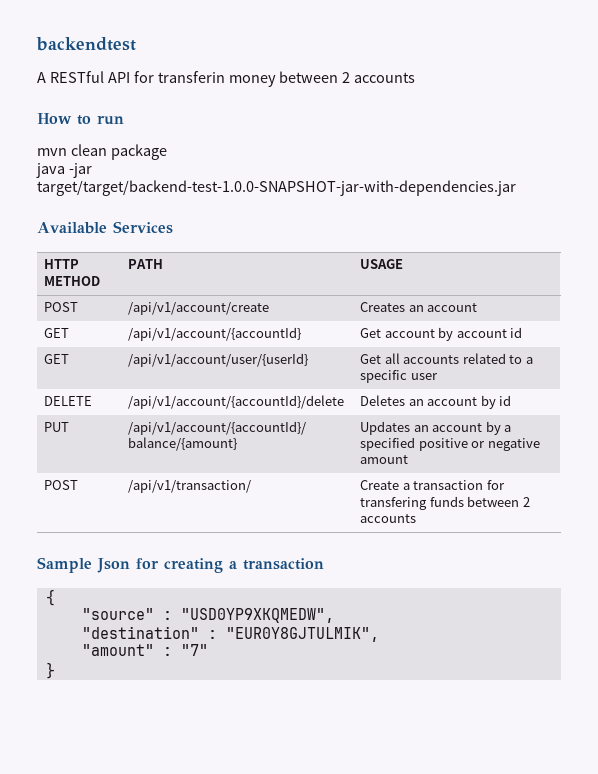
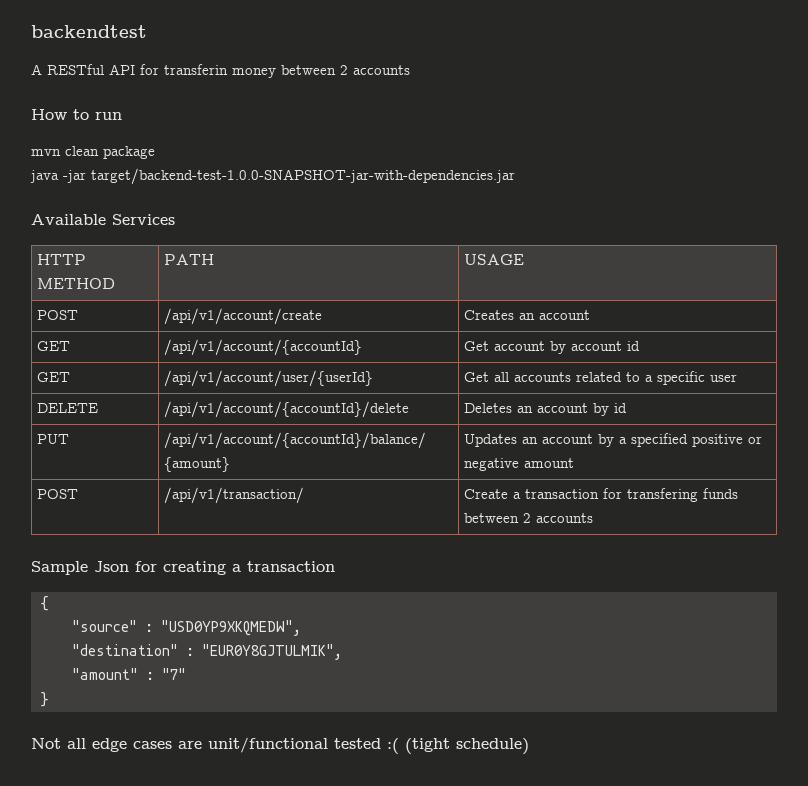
- java -jar target/target/backend-test-1.0.0-SNAPSHOT-jar-with-dependencies.jar
+ java -jar target/backend-test-1.0.0-SNAPSHOT-jar-with-dependencies.jar
+ Not all edge cases are unit/functional tested :( (tight schedule)

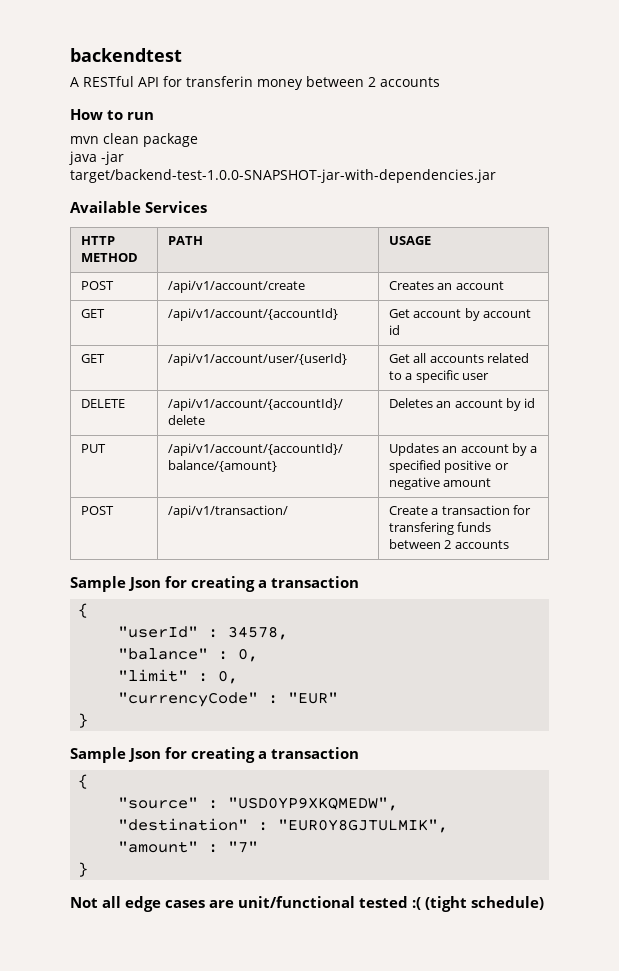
+ "userId" : 34578,
+ "balance" : 0,
+ "limit" : 0,
+ "currencyCode" : "EUR"
+ }
+ Sample Json for creating a transaction
+ {

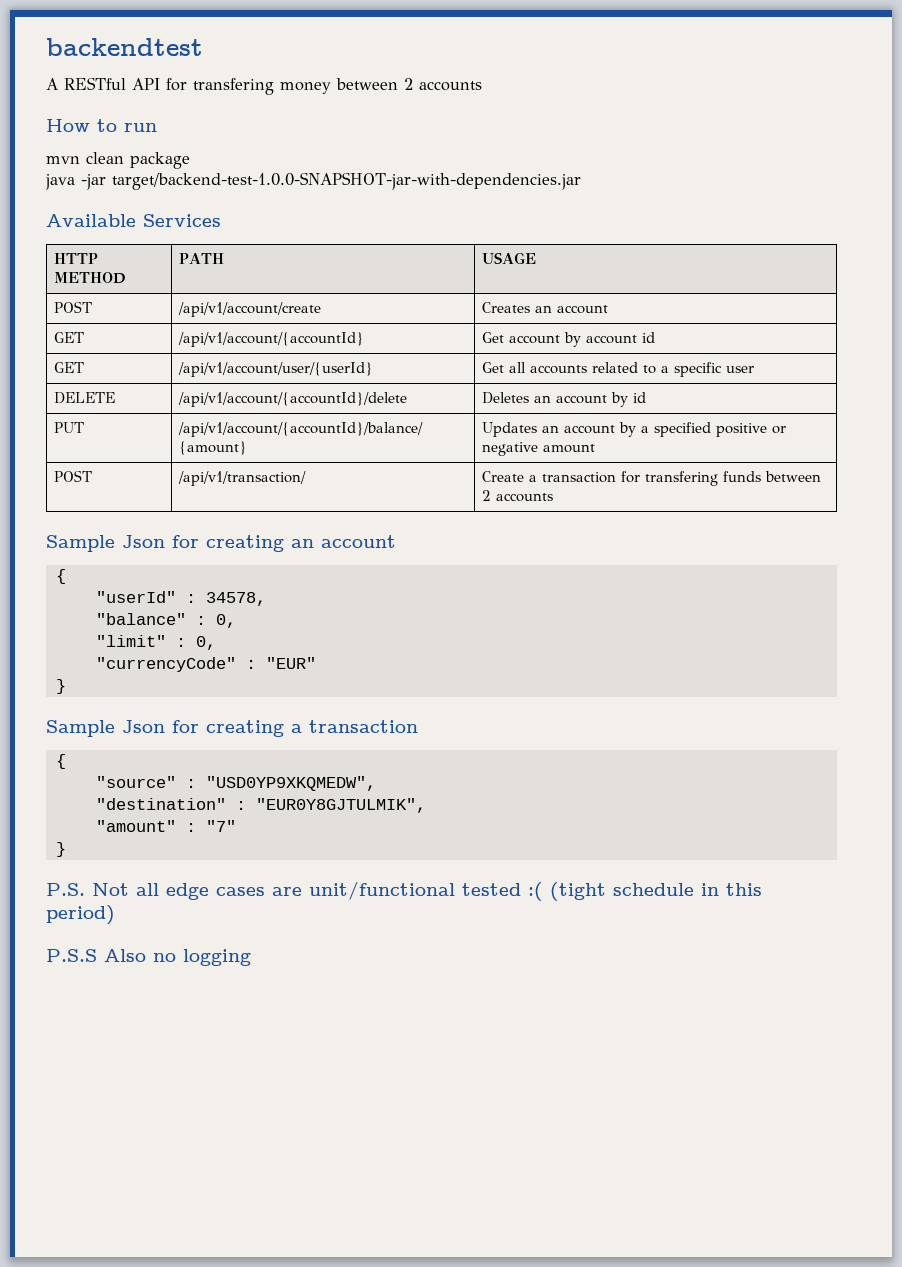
- A RESTful API for transferin money between 2 accounts
+ A RESTful API for transfering money between 2 accounts
  POST | /api/v1/transaction/ | Create a transaction for transfering funds between 2 accounts
- Sample Json for creating a transaction
+ Sample Json for creating an account
- Not all edge cases are unit/functional tested :( (tight schedule)
+ P.S. Not all edge cases are unit/functional tested :( (tight schedule in this period)
+ P.S.S Also no logging

